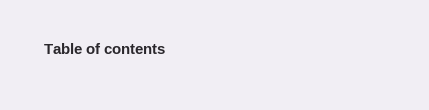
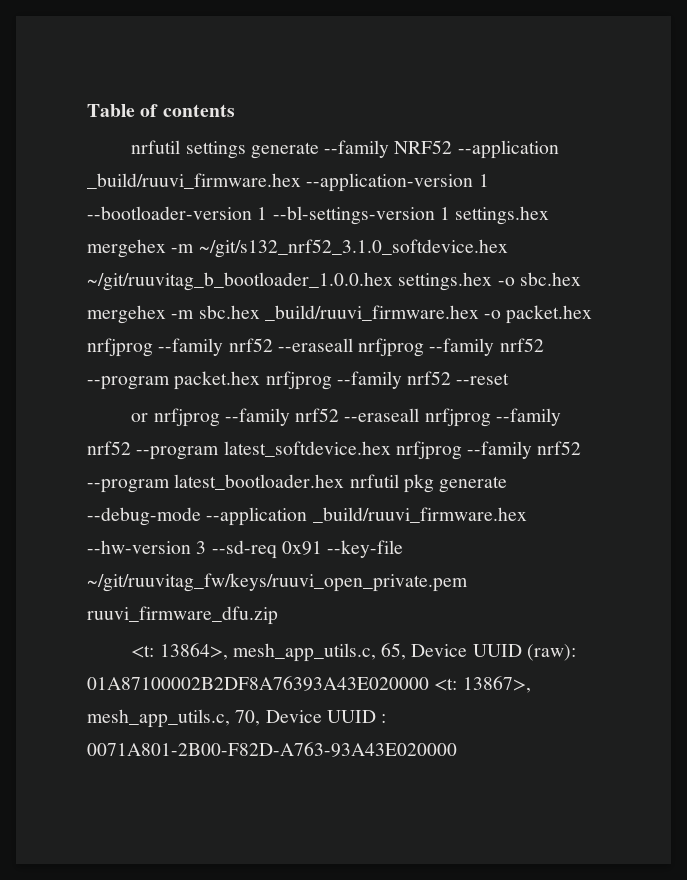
+ nrfutil settings generate --family NRF52 --application _build/ruuvi_firmware.hex --application-version 1 --bootloader-version 1 --bl-settings-version 1 settings.hex mergehex -m ~/git/s132_nrf52_3.1.0_softdevice.hex ~/git/ruuvitag_b_bootloader_1.0.0.hex settings.hex -o sbc.hex mergehex -m sbc.hex _build/ruuvi_firmware.hex -o packet.hex nrfjprog --family nrf52 --eraseall nrfjprog --family nrf52 --program packet.hex nrfjprog --family nrf52 --reset
+ or nrfjprog --family nrf52 --eraseall nrfjprog --family nrf52 --program latest_softdevice.hex nrfjprog --family nrf52 --program latest_bootloader.hex nrfutil pkg generate --debug-mode --application _build/ruuvi_firmware.hex --hw-version 3 --sd-req 0x91 --key-file ~/git/ruuvitag_fw/keys/ruuvi_open_private.pem ruuvi_firmware_dfu.zip
+ <t: 13864>, mesh_app_utils.c, 65, Device UUID (raw): 01A87100002B2DF8A76393A43E020000 <t: 13867>, mesh_app_utils.c, 70, Device UUID : 0071A801-2B00-F82D-A763-93A43E020000

